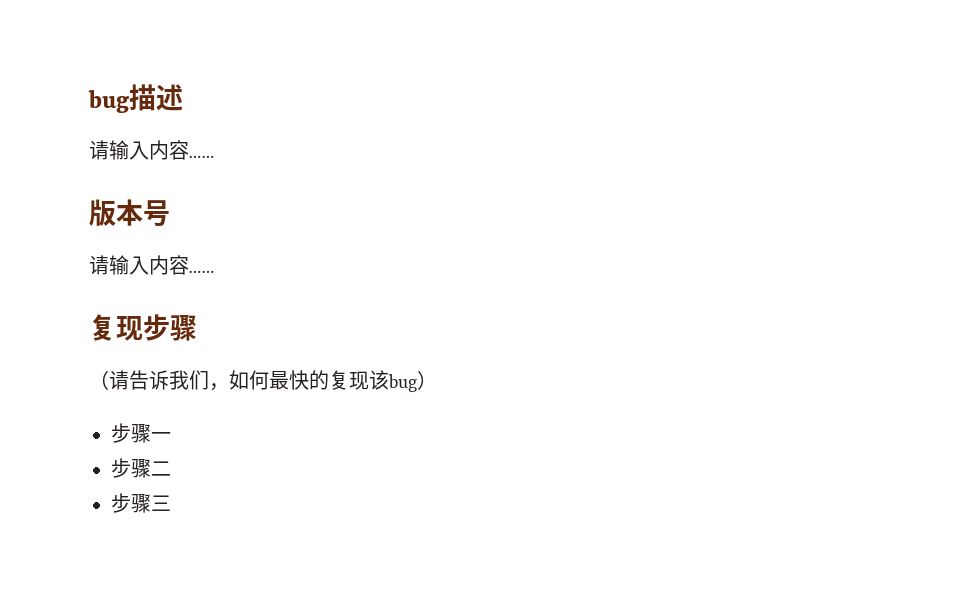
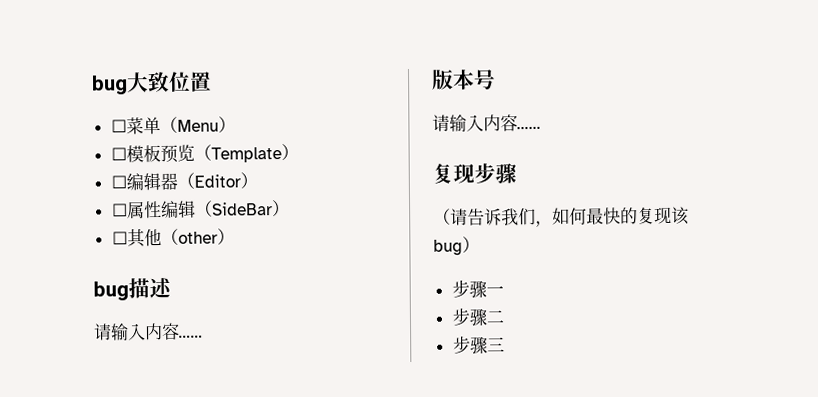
+ bug大致位置
+ ☐菜单（Menu）
+ ☐模板预览（Template）
+ ☐编辑器（Editor）
+ ☐属性编辑（SideBar）
+ ☐其他（other）

